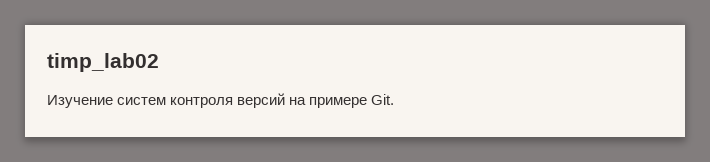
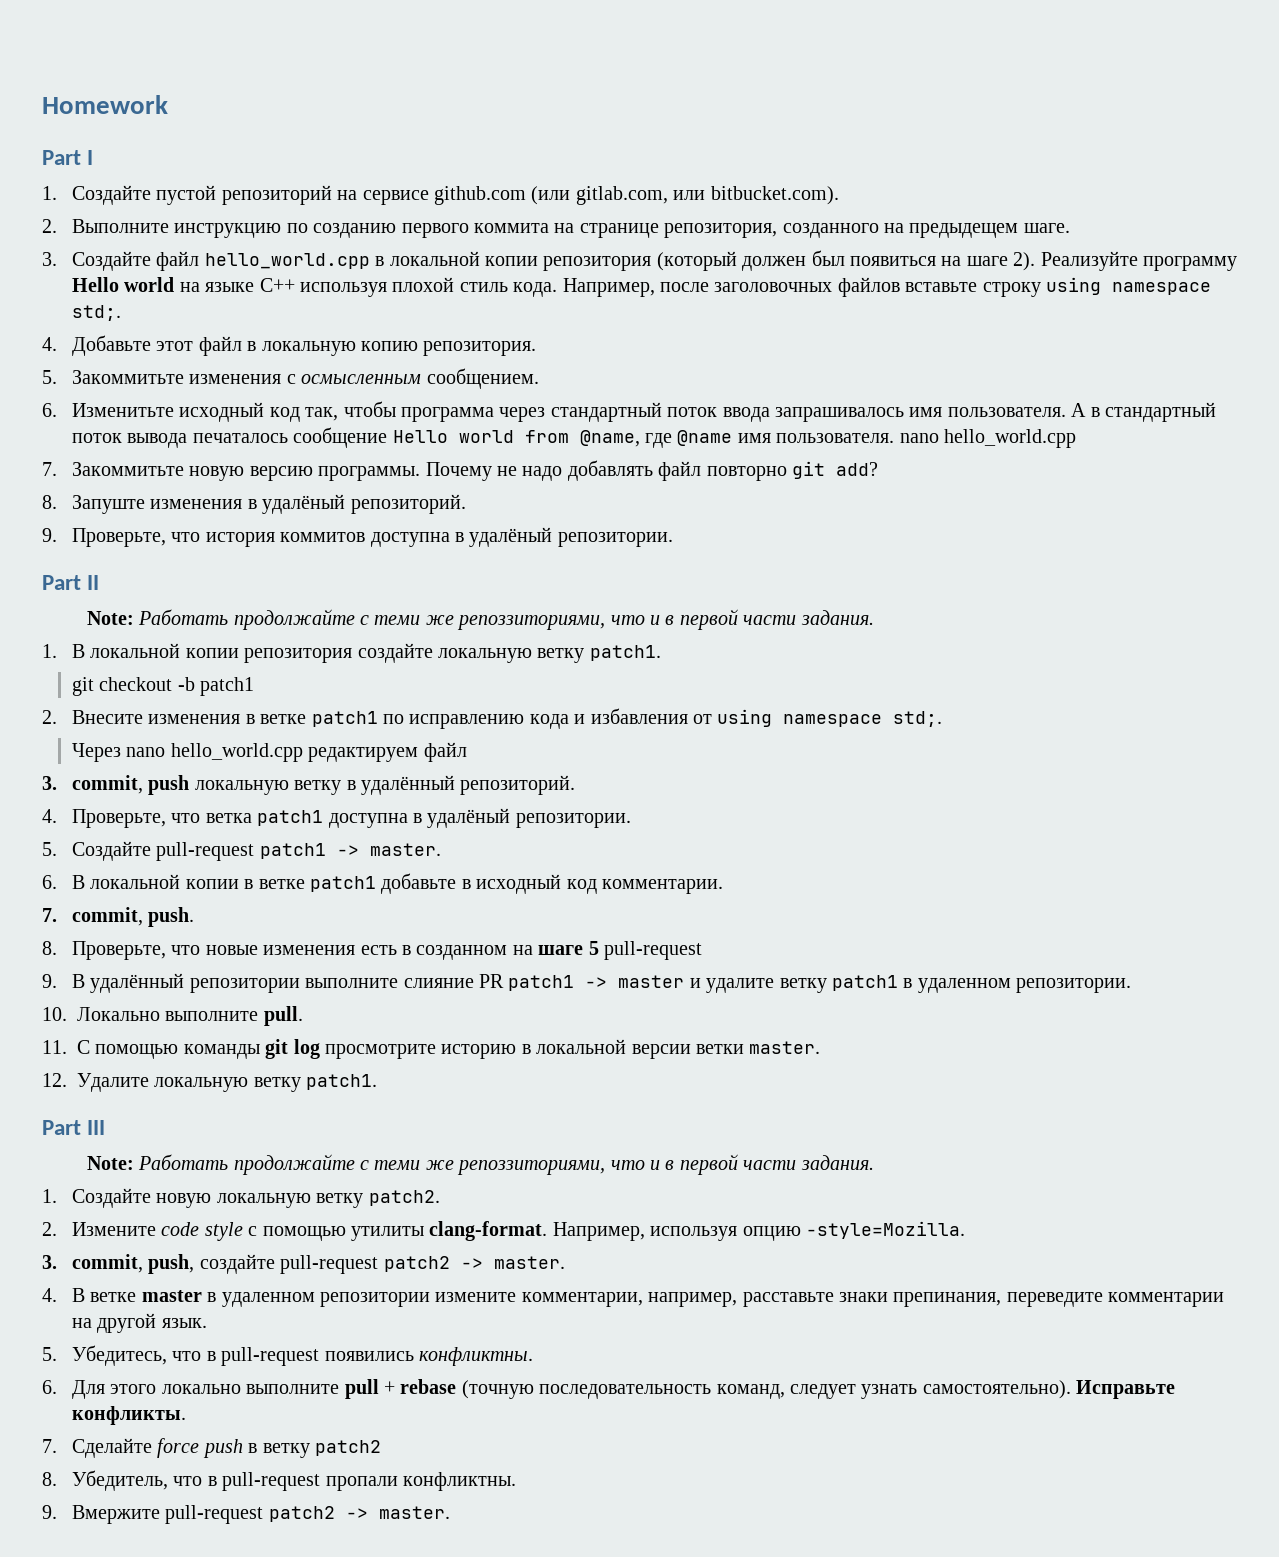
- timp_lab02
- Изучение систем контроля версий на примере Git.
+ Homework
+ Part I
+ 1. Создайте пустой репозиторий на сервисе github.com (или gitlab.com, или bitbucket.com).
+ 2. Выполните инструкцию по созданию первого коммита на странице репозитория, созданного на предыдещем шаге.
+ 3. Создайте файл hello_world.cpp в локальной копии репозитория (который должен был появиться на шаге 2). Реализуйте программу Hello world на языке C++ используя плохой стиль кода. Например, после заголовочных файлов вставьте строку using namespace std;.
+ 4. Добавьте этот файл в локальную копию репозитория.
+ 5. Закоммитьте изменения с осмысленным сообщением.
+ 6. Изменитьте исходный код так, чтобы программа через стандартный поток ввода запрашивалось имя пользователя. А в стандартный поток вывода печаталось сообщение Hello world from @name, где @name имя пользователя. nano hello_world.cpp
+ 7. Закоммитьте новую версию программы. Почему не надо добавлять файл повторно git add?
+ 8. Запуште изменения в удалёный репозиторий.
+ 9. Проверьте, что история коммитов доступна в удалёный репозитории.
+ Part II
+ Note: Работать продолжайте с теми же репоззиториями, что и в первой части задания.
+ 1. В локальной копии репозитория создайте локальную ветку patch1.
+ git checkout -b patch1
+ 2. Внесите изменения в ветке patch1 по исправлению кода и избавления от using namespace std;.
+ Через nano hello_world.cpp редактируем файл
+ 3. commit, push локальную ветку в удалённый репозиторий.
+ 4. Проверьте, что ветка patch1 доступна в удалёный репозитории.
+ 5. Создайте pull-request patch1 -> master.
+ 6. В локальной копии в ветке patch1 добавьте в исходный код комментарии.
+ 7. commit, push.
+ 8. Проверьте, что новые изменения есть в созданном на шаге 5 pull-request
+ 9. В удалённый репозитории выполните слияние PR patch1 -> master и удалите ветку patch1 в удаленном репозитории.
+ 10. Локально выполните pull.
+ 11. С помощью команды git log просмотрите историю в локальной версии ветки master.
+ 12. Удалите локальную ветку patch1.
+ Part III
+ Note: Работать продолжайте с теми же репоззиториями, что и в первой части задания.
+ 1. Создайте новую локальную ветку patch2.
+ 2. Измените code style с помощью утилиты clang-format. Например, используя опцию -style=Mozilla.
+ 3. commit, push, создайте pull-request patch2 -> master.
+ 4. В ветке master в удаленном репозитории измените комментарии, например, расставьте знаки препинания, переведите комментарии на другой язык.
+ 5. Убедитесь, что в pull-request появились конфликтны.
+ 6. Для этого локально выполните pull + rebase (точную последовательность команд, следует узнать самостоятельно). Исправьте конфликты.
+ 7. Сделайте force push в ветку patch2
+ 8. Убедитель, что в pull-request пропали конфликтны.
+ 9. Вмержите pull-request patch2 -> master.

